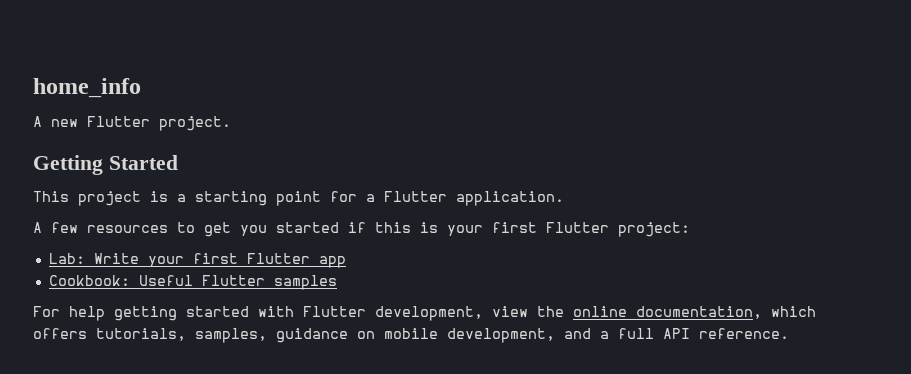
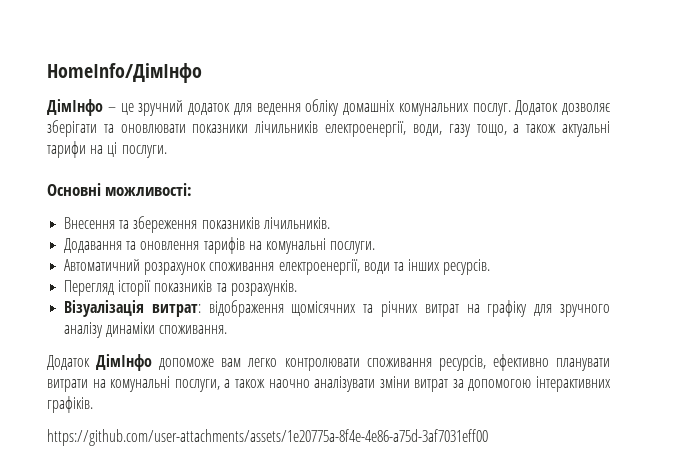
- home_info
- A new Flutter project.
- Getting Started
- This project is a starting point for a Flutter application.
- A few resources to get you started if this is your first Flutter project:
- Lab: Write your first Flutter app
- Cookbook: Useful Flutter samples
- For help getting started with Flutter development, view the online documentation, which offers tutorials, samples, guidance on mobile development, and a full API reference.
+ HomeInfo/ДімІнфо
+ ДімІнфо – це зручний додаток для ведення обліку домашніх комунальних послуг. Додаток дозволяє зберігати та оновлювати показники лічильників електроенергії, води, газу тощо, а також актуальні тарифи на ці послуги.
+ Основні можливості:
+ Внесення та збереження показників лічильників.
+ Додавання та оновлення тарифів на комунальні послуги.
+ Автоматичний розрахунок споживання електроенергії, води та інших ресурсів.
+ Перегляд історії показників та розрахунків.
+ Візуалізація витрат: відображення щомісячних та річних витрат на графіку для зручного аналізу динаміки споживання.
+ Додаток ДімІнфо допоможе вам легко контролювати споживання ресурсів, ефективно планувати витрати на комунальні послуги, а також наочно аналізувати зміни витрат за допомогою інтерактивних графіків.
+ https://github.com/user-attachments/assets/1e20775a-8f4e-4e86-a75d-3af7031eff00

